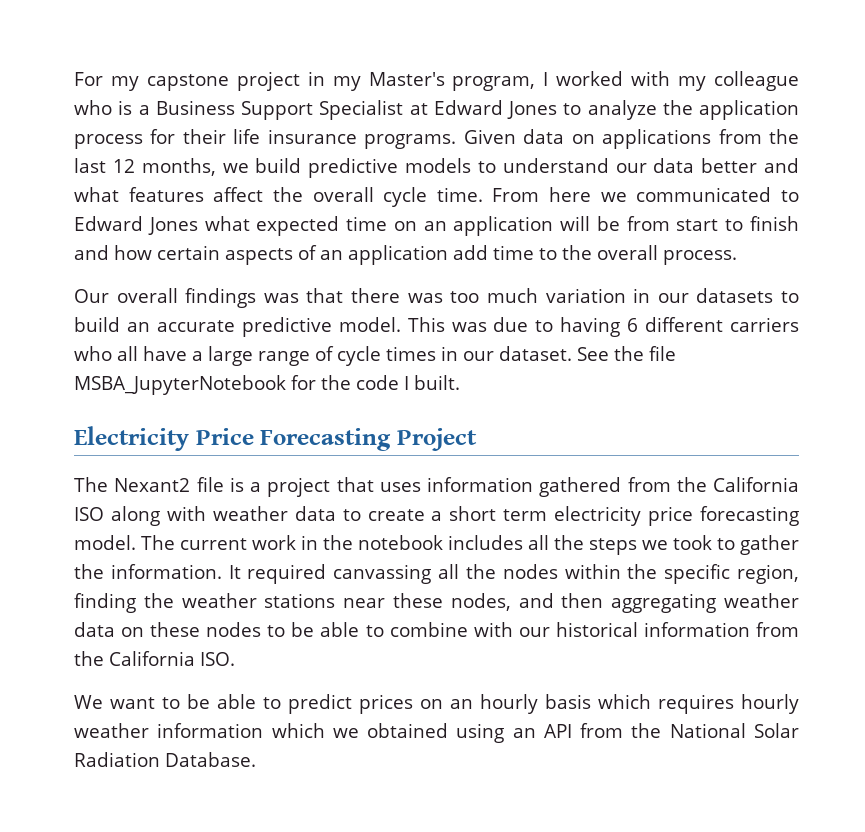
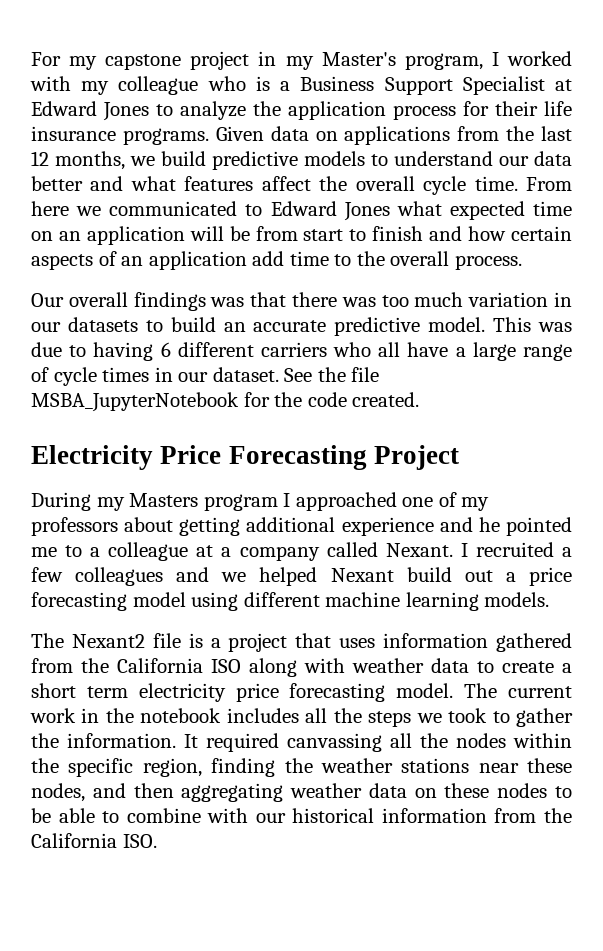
- See the file MSBA_JupyterNotebook for the code I built.
+ See the file MSBA_JupyterNotebook for the code created.
+ During my Masters program I approached one of my professors about getting additional experience and he pointed me to a colleague at a company called Nexant. I recruited a few colleagues and we helped Nexant build out a price forecasting model using different machine learning models.
- We want to be able to predict prices on an hourly basis which requires hourly weather information which we obtained using an API from the National Solar Radiation Database.

